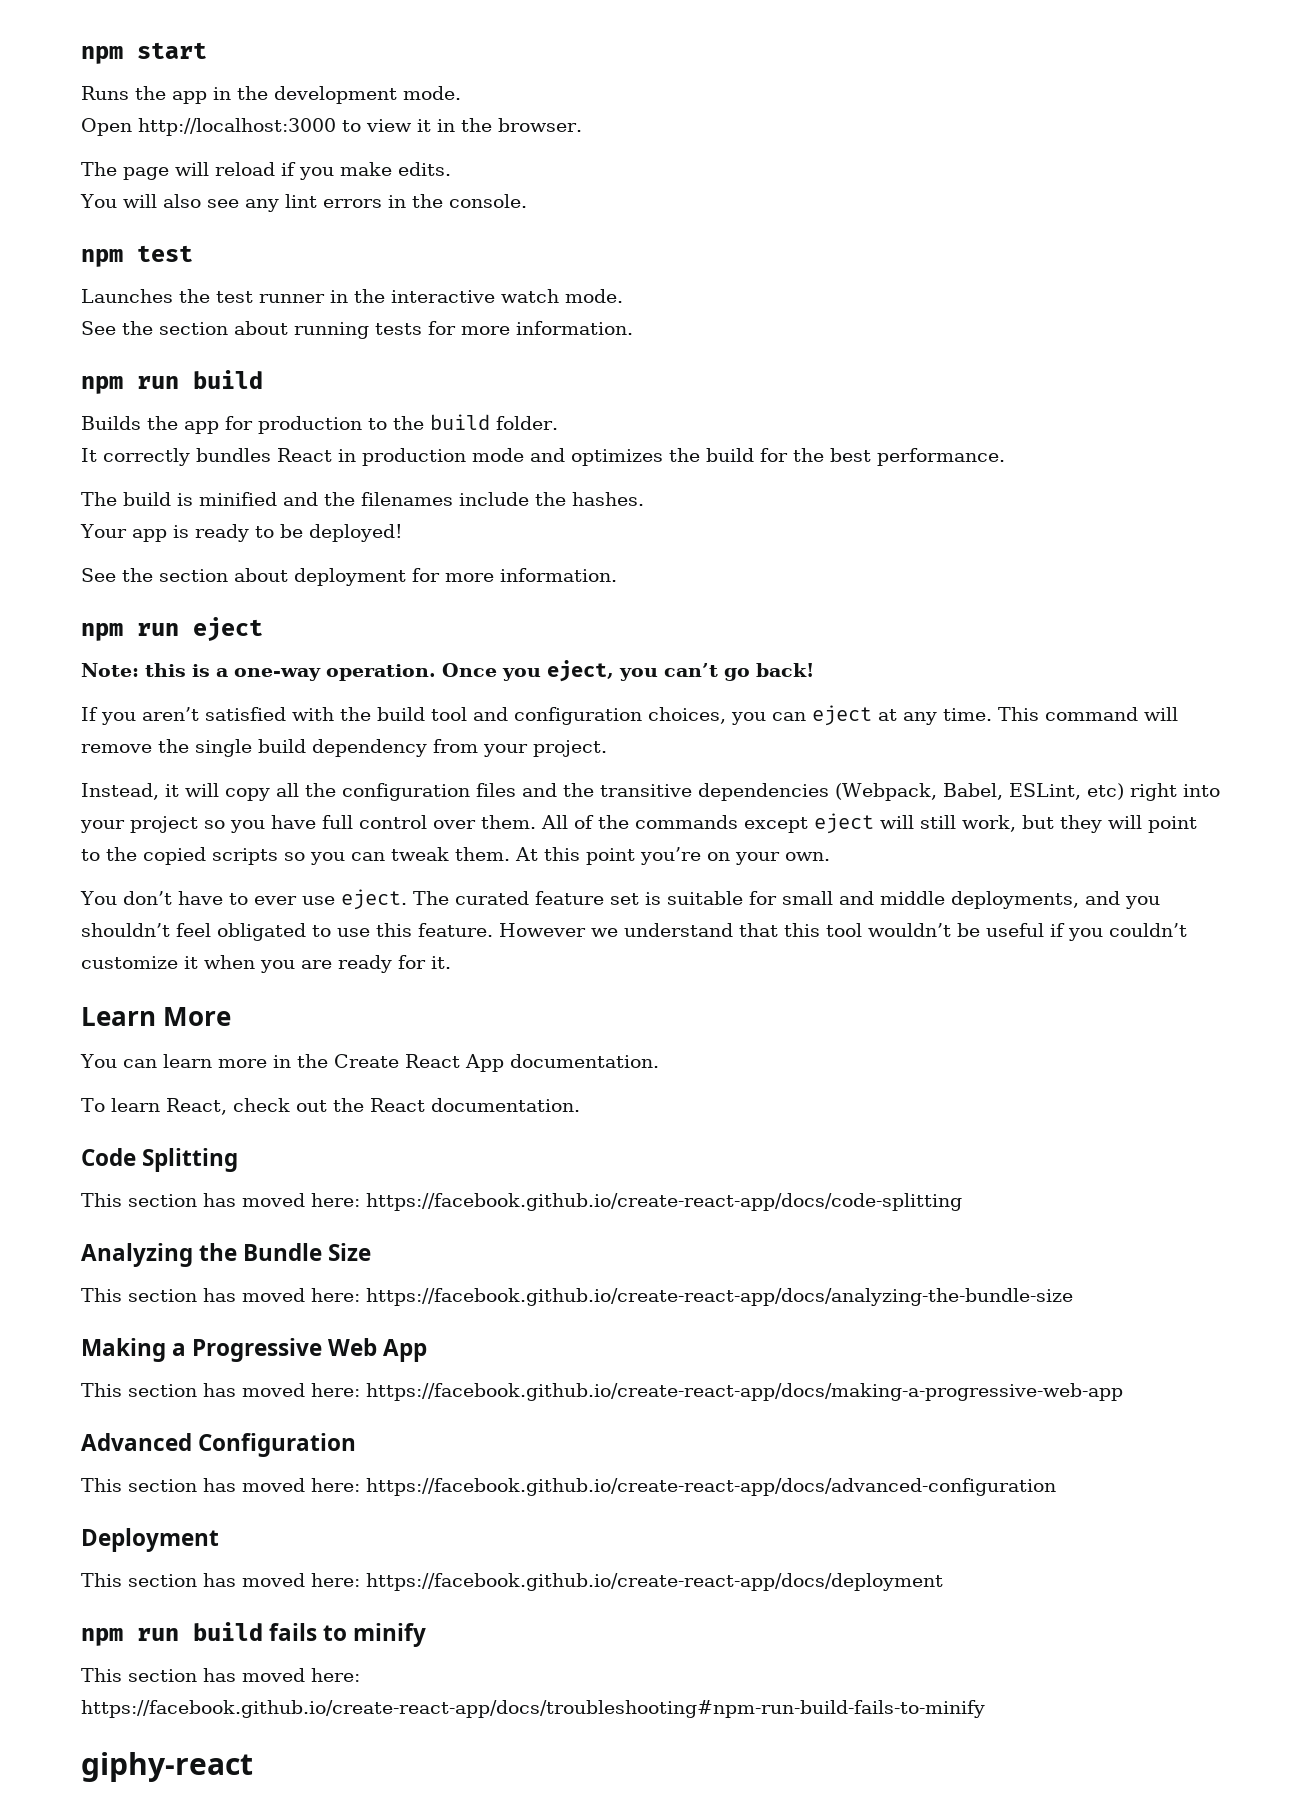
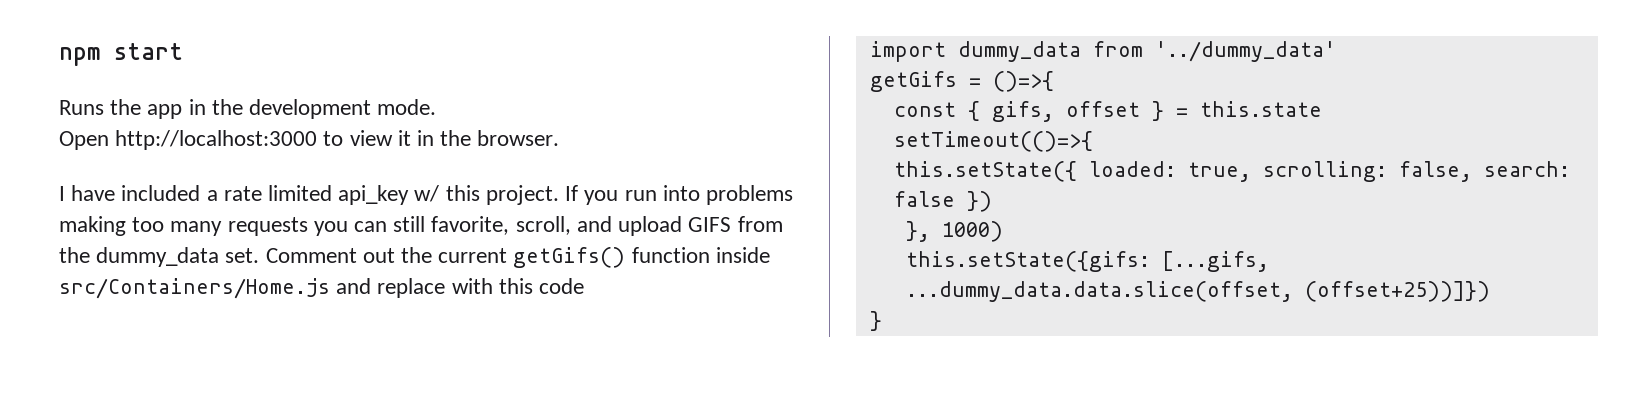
- The page will reload if you make edits.
- You will also see any lint errors in the console.
- npm test
- Launches the test runner in the interactive watch mode.
- See the section about running tests for more information.
- npm run build
- Builds the app for production to the build folder.
- It correctly bundles React in production mode and optimizes the build for the best performance.
- The build is minified and the filenames include the hashes.
- Your app is ready to be deployed!
- See the section about deployment for more information.
- npm run eject
- Note: this is a one-way operation. Once you eject, you can’t go back!
- If you aren’t satisfied with the build tool and configuration choices, you can eject at any time. This command will remove the single build dependency from your project.
- Instead, it will copy all the configuration files and the transitive dependencies (Webpack, Babel, ESLint, etc) right into your project so you have full control over them. All of the commands except eject will still work, but they will point to the copied scripts so you can tweak them. At this point you’re on your own.
- You don’t have to ever use eject. The curated feature set is suitable for small and middle deployments, and you shouldn’t feel obligated to use this feature. However we understand that this tool wouldn’t be useful if you couldn’t customize it when you are ready for it.
- Learn More
- You can learn more in the Create React App documentation.
- To learn React, check out the React documentation.
- Code Splitting
- This section has moved here: https://facebook.github.io/create-react-app/docs/code-splitting
- Analyzing the Bundle Size
- This section has moved here: https://facebook.github.io/create-react-app/docs/analyzing-the-bundle-size
- Making a Progressive Web App
- This section has moved here: https://facebook.github.io/create-react-app/docs/making-a-progressive-web-app
- Advanced Configuration
- This section has moved here: https://facebook.github.io/create-react-app/docs/advanced-configuration
- Deployment
- This section has moved here: https://facebook.github.io/create-react-app/docs/deployment
- npm run build fails to minify
- This section has moved here: https://facebook.github.io/create-react-app/docs/troubleshooting#npm-run-build-fails-to-minify
- giphy-react
+ I have included a rate limited api_key w/ this project. If you run into problems making too many requests you can still favorite, scroll, and upload GIFS from the dummy_data set. Comment out the current getGifs() function inside src/Containers/Home.js and replace with this code
+ import dummy_data from '../dummy_data'
+ getGifs = ()=>{
+ const { gifs, offset } = this.state
+ setTimeout(()=>{
+ this.setState({ loaded: true, scrolling: false, search: false })
+ }, 1000)
+ this.setState({gifs: [...gifs, ...dummy_data.data.slice(offset, (offset+25))]})
+ }

